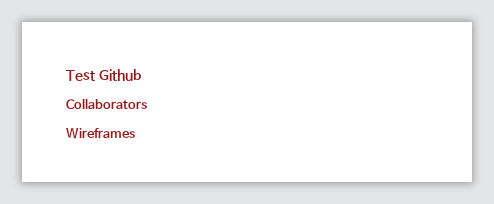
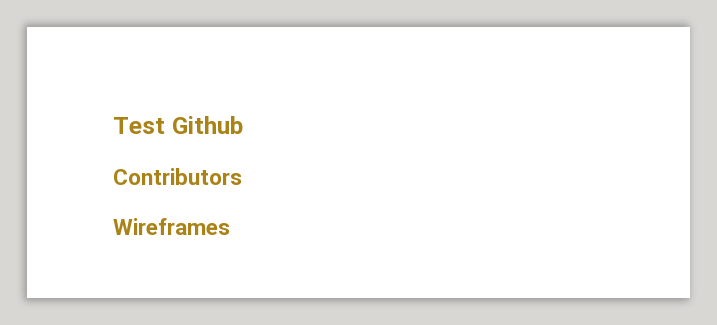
- Collaborators
+ Contributors

